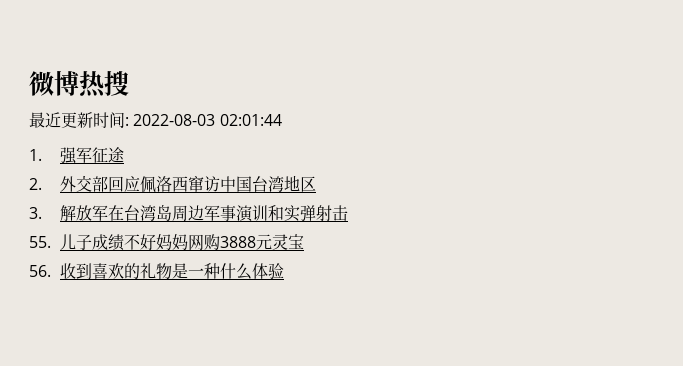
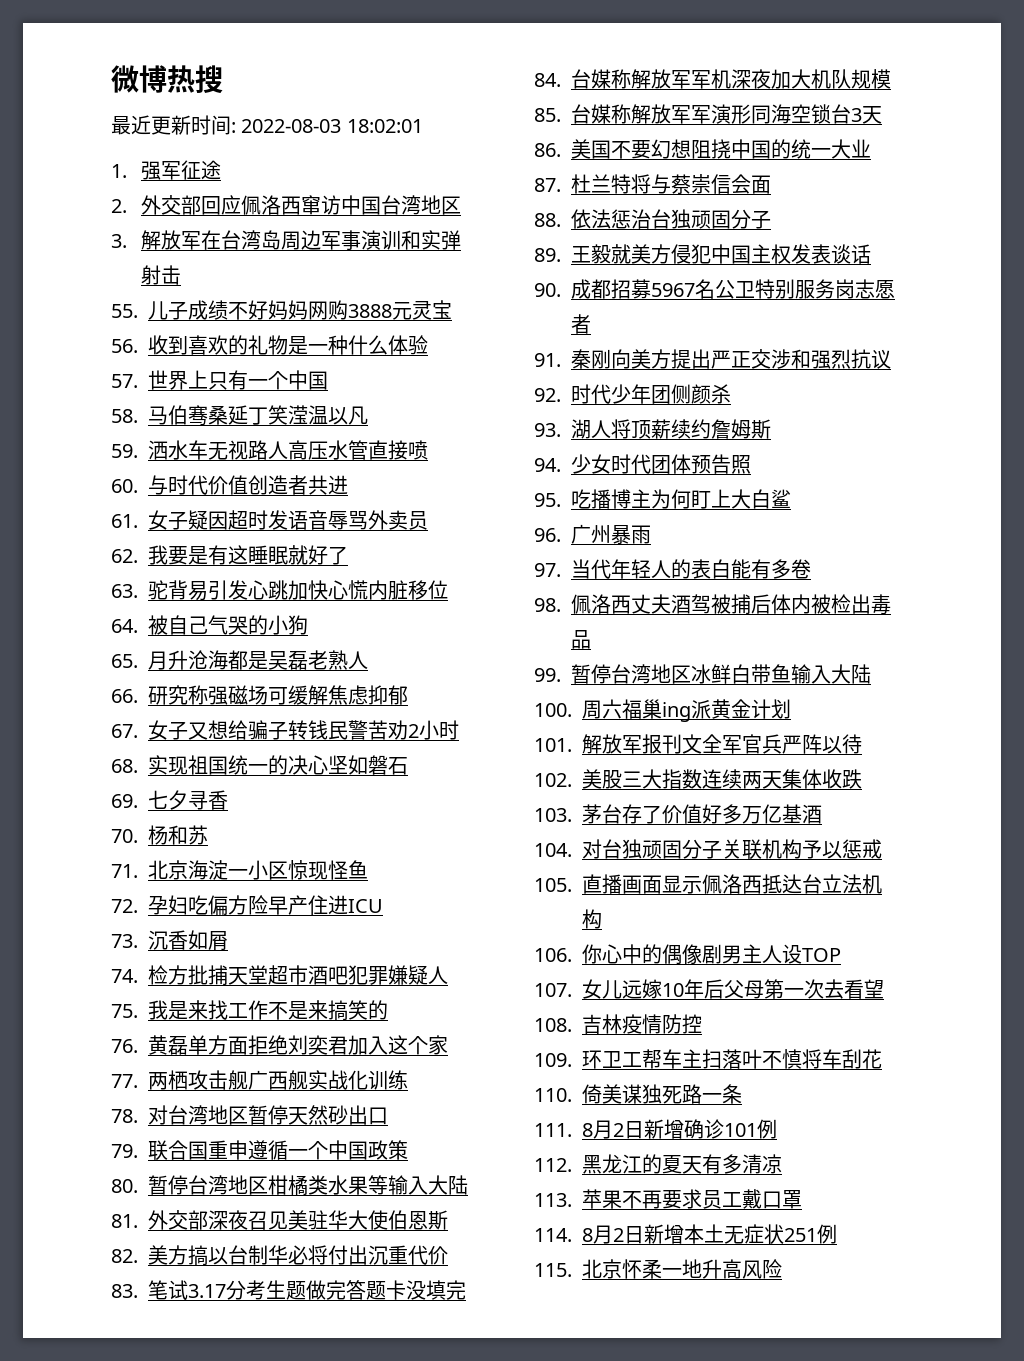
- 最近更新时间: 2022-08-03 02:01:44
+ 最近更新时间: 2022-08-03 18:02:01
+ 57.世界上只有一个中国
+ 58.马伯骞桑延丁笑滢温以凡
+ 59.洒水车无视路人高压水管直接喷
+ 60.与时代价值创造者共进
+ 61.女子疑因超时发语音辱骂外卖员
+ 62.我要是有这睡眠就好了
+ 63.驼背易引发心跳加快心慌内脏移位
+ 64.被自己气哭的小狗
+ 65.月升沧海都是吴磊老熟人
+ 66.研究称强磁场可缓解焦虑抑郁
+ 67.女子又想给骗子转钱民警苦劝2小时
+ 68.实现祖国统一的决心坚如磐石
+ 69.七夕寻香
+ 70.杨和苏
+ 71.北京海淀一小区惊现怪鱼
+ 72.孕妇吃偏方险早产住进ICU
+ 73.沉香如屑
+ 74.检方批捕天堂超市酒吧犯罪嫌疑人
+ 75.我是来找工作不是来搞笑的
+ 76.黄磊单方面拒绝刘奕君加入这个家
+ 77.两栖攻击舰广西舰实战化训练
+ 78.对台湾地区暂停天然砂出口
+ 79.联合国重申遵循一个中国政策
+ 80.暂停台湾地区柑橘类水果等输入大陆
+ 81.外交部深夜召见美驻华大使伯恩斯
+ 82.美方搞以台制华必将付出沉重代价
+ 83.笔试3.17分考生题做完答题卡没填完
+ 84.台媒称解放军军机深夜加大机队规模
+ 85.台媒称解放军军演形同海空锁台3天
+ 86.美国不要幻想阻挠中国的统一大业
+ 87.杜兰特将与蔡崇信会面
+ 88.依法惩治台独顽固分子
+ 89.王毅就美方侵犯中国主权发表谈话
+ 90.成都招募5967名公卫特别服务岗志愿者
+ 91.秦刚向美方提出严正交涉和强烈抗议
+ 92.时代少年团侧颜杀
+ 93.湖人将顶薪续约詹姆斯
+ 94.少女时代团体预告照
+ 95.吃播博主为何盯上大白鲨
+ 96.广州暴雨
+ 97.当代年轻人的表白能有多卷
+ 98.佩洛西丈夫酒驾被捕后体内被检出毒品
+ 99.暂停台湾地区冰鲜白带鱼输入大陆
+ 100.周六福巢ing派黄金计划
+ 101.解放军报刊文全军官兵严阵以待
+ 102.美股三大指数连续两天集体收跌
+ 103.茅台存了价值好多万亿基酒
+ 104.对台独顽固分子关联机构予以惩戒
+ 105.直播画面显示佩洛西抵达台立法机构
+ 106.你心中的偶像剧男主人设TOP
+ 107.女儿远嫁10年后父母第一次去看望
+ 108.吉林疫情防控
+ 109.环卫工帮车主扫落叶不慎将车刮花
+ 110.倚美谋独死路一条
+ 111. 8月2日新增确诊101例
+ 112.黑龙江的夏天有多清凉
+ 113.苹果不再要求员工戴口罩
+ 114. 8月2日新增本土无症状251例
+ 115.北京怀柔一地升高风险

